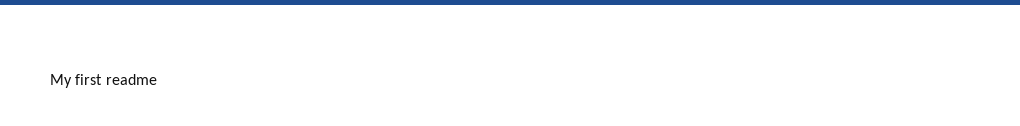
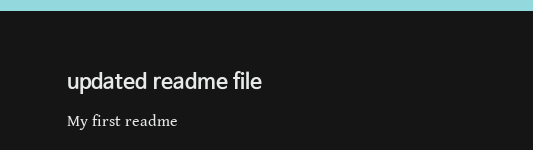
+ updated readme file

